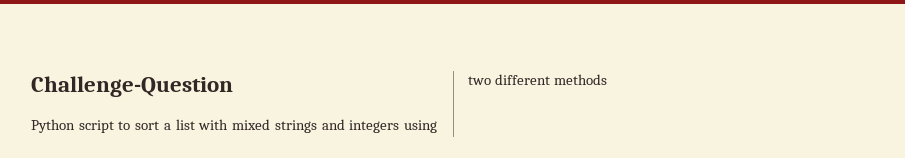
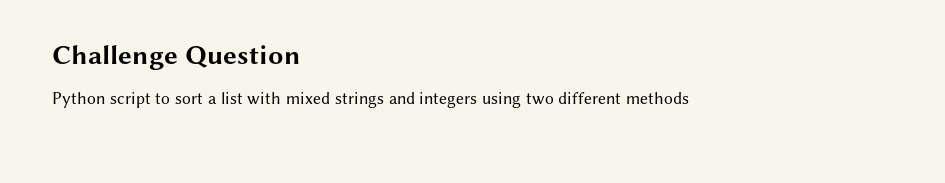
- Challenge-Question
+ Challenge Question

